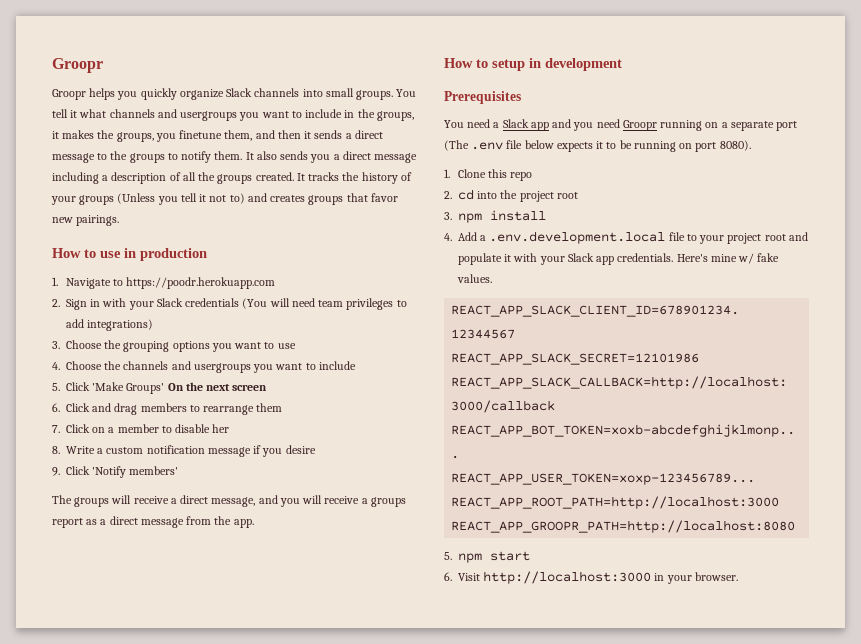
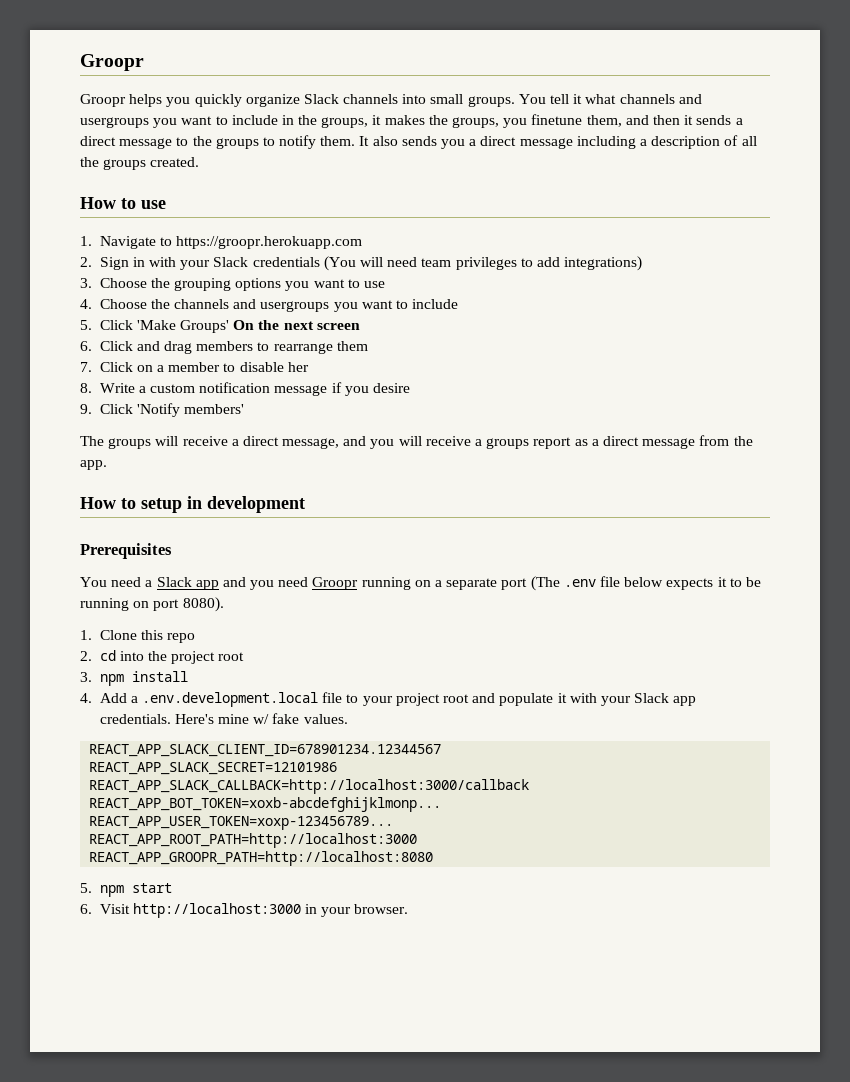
- It tracks the history of your groups (Unless you tell it not to) and creates groups that favor new pairings.
- How to use in production
+ How to use
- 1. Navigate to https://poodr.herokuapp.com
+ 1. Navigate to https://groopr.herokuapp.com

